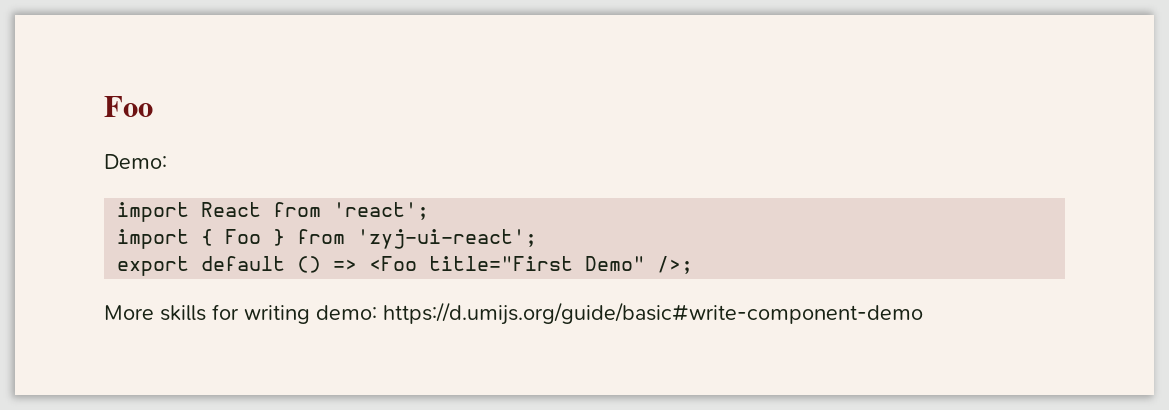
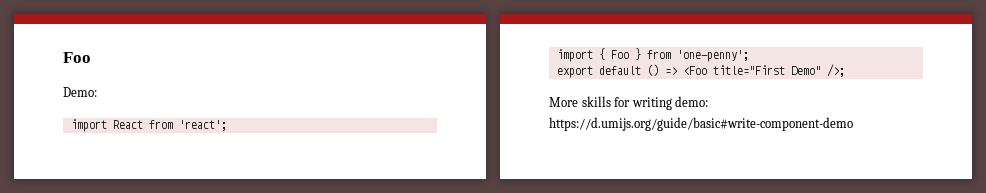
- import { Foo } from 'zyj-ui-react';
+ import { Foo } from 'one-penny';

